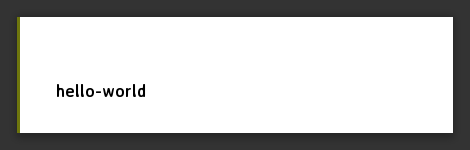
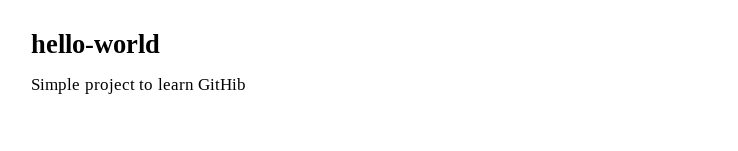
+ Simple project to learn GitHib

